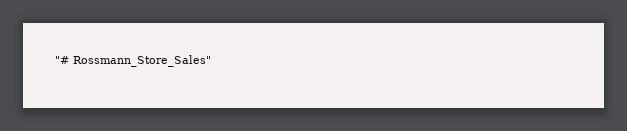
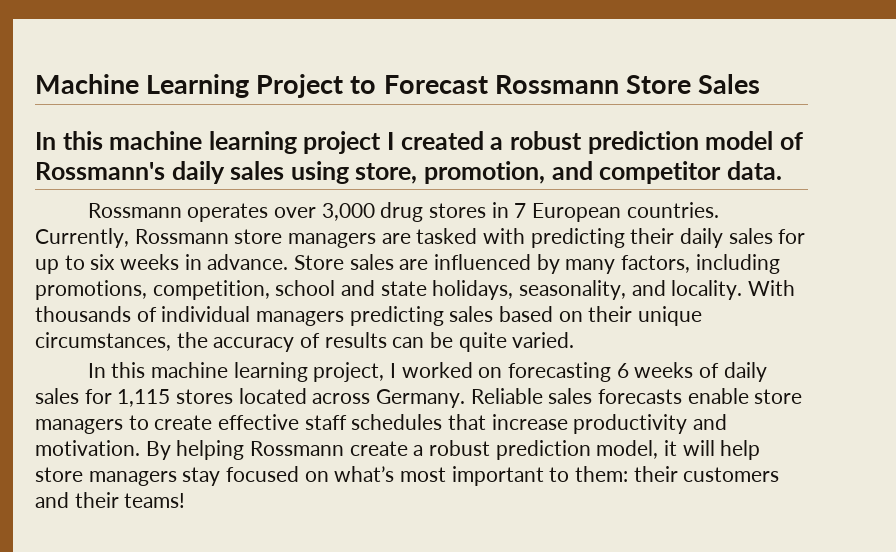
- "# Rossmann_Store_Sales"
+ Machine Learning Project to Forecast Rossmann Store Sales
+ In this machine learning project I created a robust prediction model of Rossmann's daily sales using store, promotion, and competitor data.
+ Rossmann operates over 3,000 drug stores in 7 European countries. Currently, Rossmann store managers are tasked with predicting their daily sales for up to six weeks in advance. Store sales are influenced by many factors, including promotions, competition, school and state holidays, seasonality, and locality. With thousands of individual managers predicting sales based on their unique circumstances, the accuracy of results can be quite varied.
+ In this machine learning project, I worked on forecasting 6 weeks of daily sales for 1,115 stores located across Germany. Reliable sales forecasts enable store managers to create effective staff schedules that increase productivity and motivation. By helping Rossmann create a robust prediction model, it will help store managers stay focused on what’s most important to them: their customers and their teams!

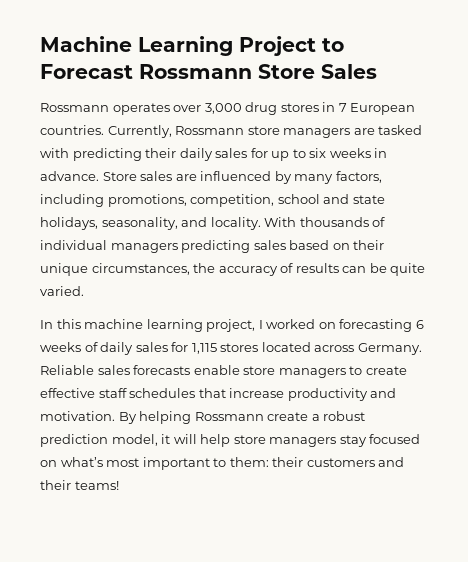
- In this machine learning project I created a robust prediction model of Rossmann's daily sales using store, promotion, and competitor data.

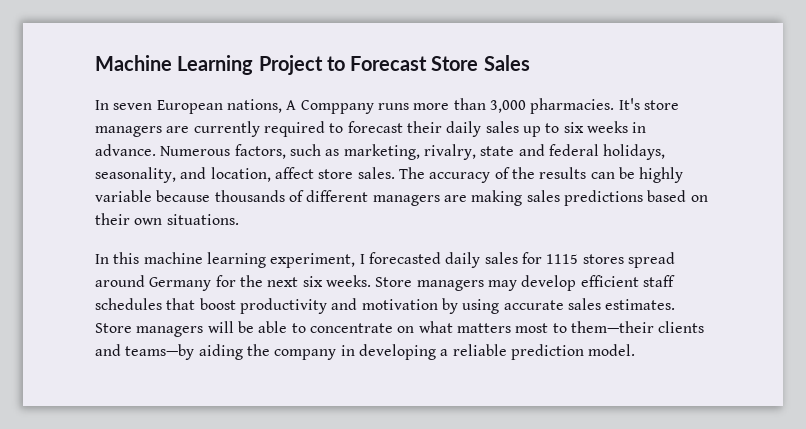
- Machine Learning Project to Forecast Rossmann Store Sales
+ Machine Learning Project to Forecast Store Sales
- Rossmann operates over 3,000 drug stores in 7 European countries. Currently, Rossmann store managers are tasked with predicting their daily sales for up to six weeks in advance.
+ In seven European nations, A Comppany runs more than 3,000 pharmacies. It's store managers are currently required to forecast their daily sales up to six weeks in advance.
- Store sales are influenced by many factors, including promotions, competition, school and state holidays, seasonality, and locality. With thousands of individual managers predicting sales based on their unique circumstances, the accuracy of results can be quite varied.
- In this machine learning project, I worked on forecasting 6 weeks of daily sales for 1,115 stores located across Germany. Reliable sales forecasts enable store managers to create effective staff schedules that increase productivity and motivation. By helping Rossmann create a robust prediction model, it will help store managers stay focused on what’s most important to them: their customers and their teams!
+ Numerous factors, such as marketing, rivalry, state and federal holidays, seasonality, and location, affect store sales. The accuracy of the results can be highly variable because thousands of different managers are making sales predictions based on their own situations.
+ In this machine learning experiment, I forecasted daily sales for 1115 stores spread around Germany for the next six weeks. Store managers may develop efficient staff schedules that boost productivity and motivation by using accurate sales estimates. Store managers will be able to concentrate on what matters most to them—their clients and teams—by aiding the company in developing a reliable prediction model.

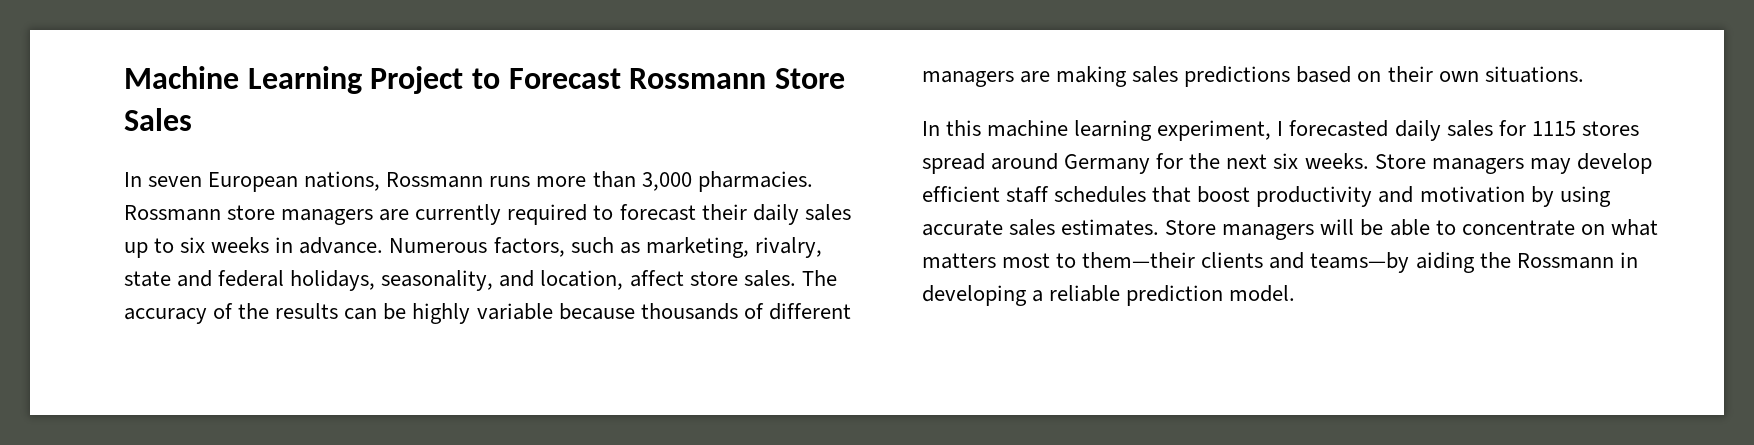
- Machine Learning Project to Forecast Store Sales
+ Machine Learning Project to Forecast Rossmann Store Sales
- In seven European nations, A Comppany runs more than 3,000 pharmacies.
+ In seven European nations, Rossmann runs more than 3,000 pharmacies.
- It's store managers are currently required to forecast their daily sales up to six weeks in advance.
+ Rossmann store managers are currently required to forecast their daily sales up to six weeks in advance.
- Store managers will be able to concentrate on what matters most to them—their clients and teams—by aiding the company in developing a reliable prediction model.
+ Store managers will be able to concentrate on what matters most to them—their clients and teams—by aiding the Rossmann in developing a reliable prediction model.

